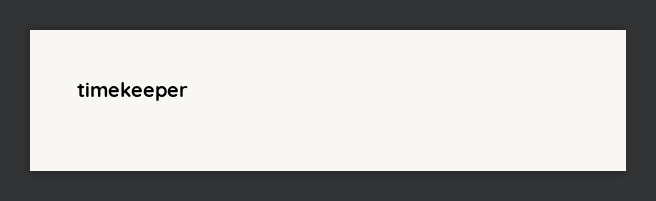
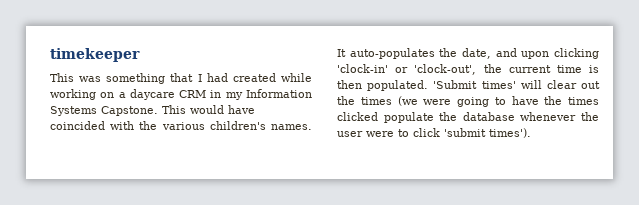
+ This was something that I had created while working on a daycare CRM in my Information Systems Capstone. This would have coincided with the various children's names. It auto-populates the date, and upon clicking 'clock-in' or 'clock-out', the current time is then populated. 'Submit times' will clear out the times (we were going to have the times clicked populate the database whenever the user were to click 'submit times').

